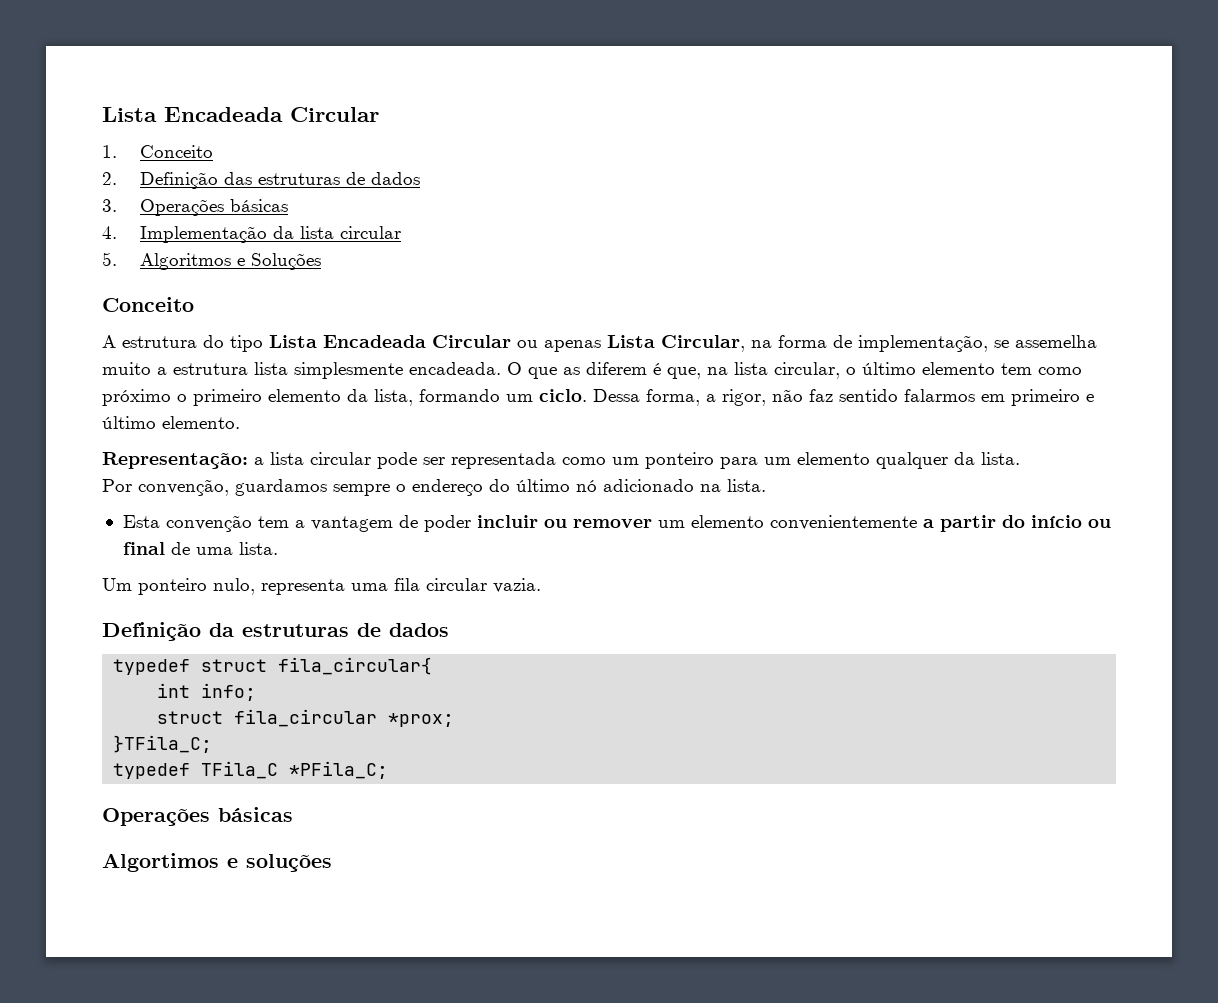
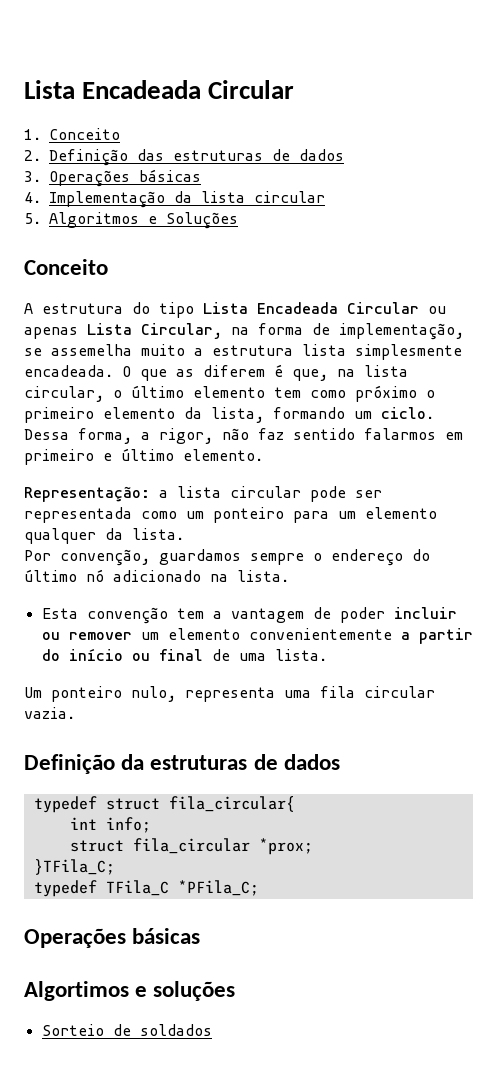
+ Sorteio de soldados

